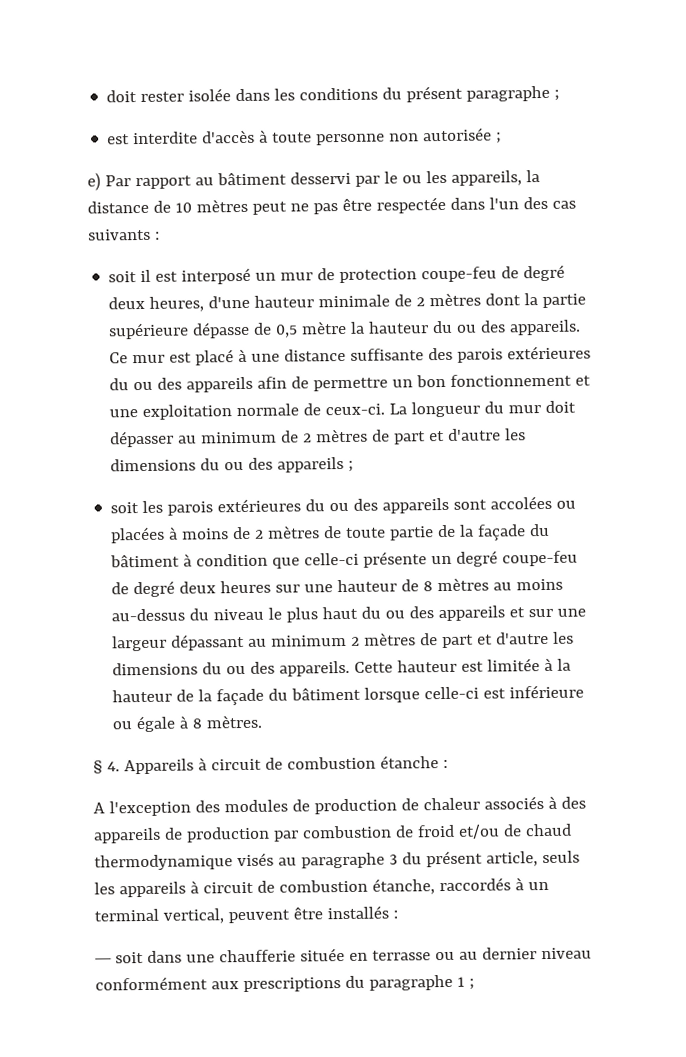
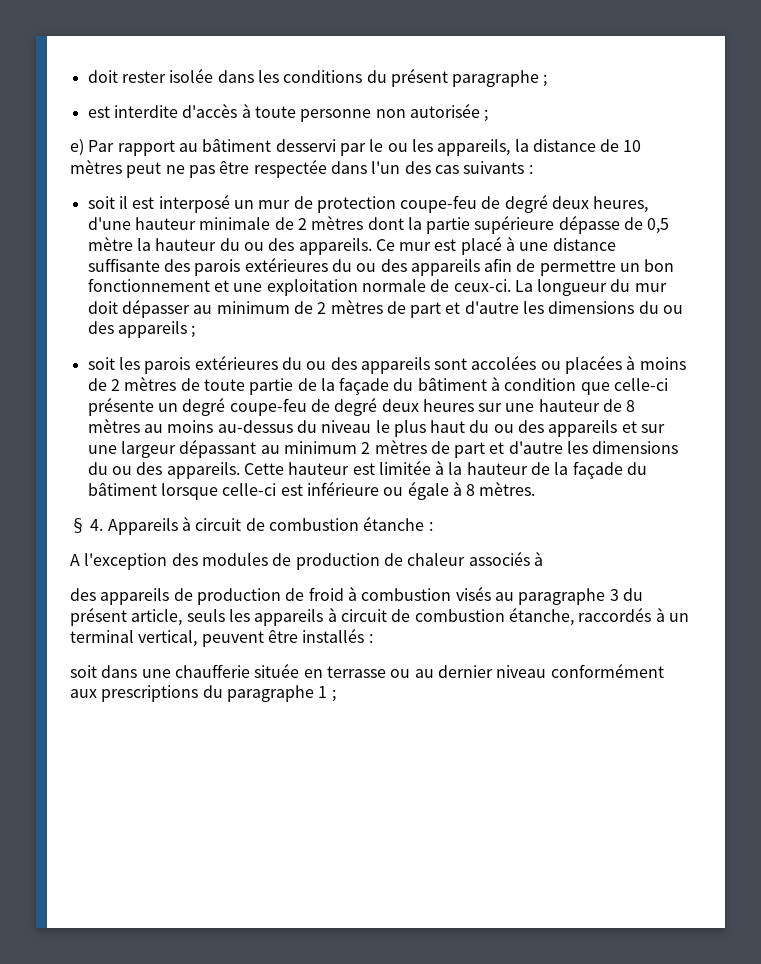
- A l'exception des modules de production de chaleur associés à des appareils de production par combustion de froid et/ou de chaud thermodynamique visés au paragraphe 3 du présent article, seuls les appareils à circuit de combustion étanche, raccordés à un terminal vertical, peuvent être installés :
+ A l'exception des modules de production de chaleur associés à
+ des appareils de production de froid à combustion visés au paragraphe 3 du présent article, seuls les appareils à circuit de combustion étanche, raccordés à un terminal vertical, peuvent être installés :
- ― soit dans une chaufferie située en terrasse ou au dernier niveau conformément aux prescriptions du paragraphe 1 ;
+ soit dans une chaufferie située en terrasse ou au dernier niveau conformément aux prescriptions du paragraphe 1 ;

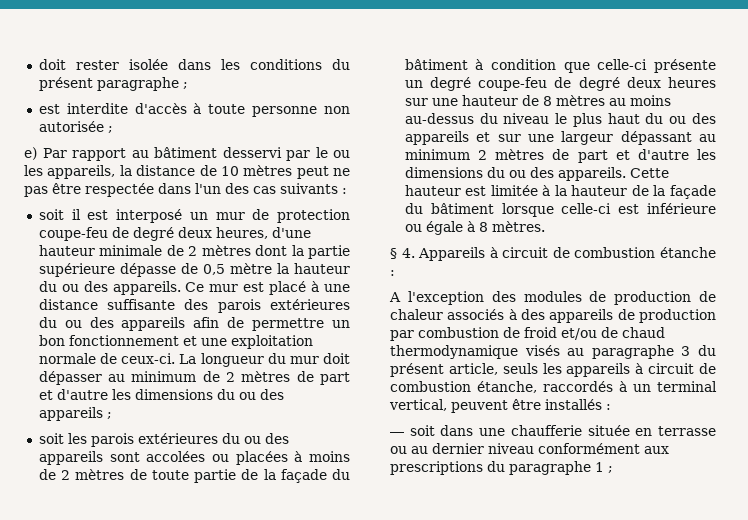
- A l'exception des modules de production de chaleur associés à
- des appareils de production de froid à combustion visés au paragraphe 3 du présent article, seuls les appareils à circuit de combustion étanche, raccordés à un terminal vertical, peuvent être installés :
+ A l'exception des modules de production de chaleur associés à des appareils de production par combustion de froid et/ou de chaud thermodynamique visés au paragraphe 3 du présent article, seuls les appareils à circuit de combustion étanche, raccordés à un terminal vertical, peuvent être installés :
- soit dans une chaufferie située en terrasse ou au dernier niveau conformément aux prescriptions du paragraphe 1 ;
+ ― soit dans une chaufferie située en terrasse ou au dernier niveau conformément aux prescriptions du paragraphe 1 ;

